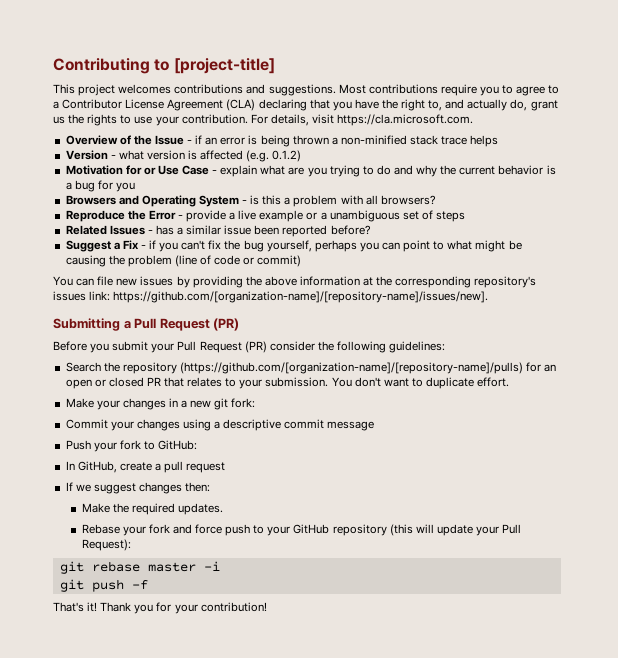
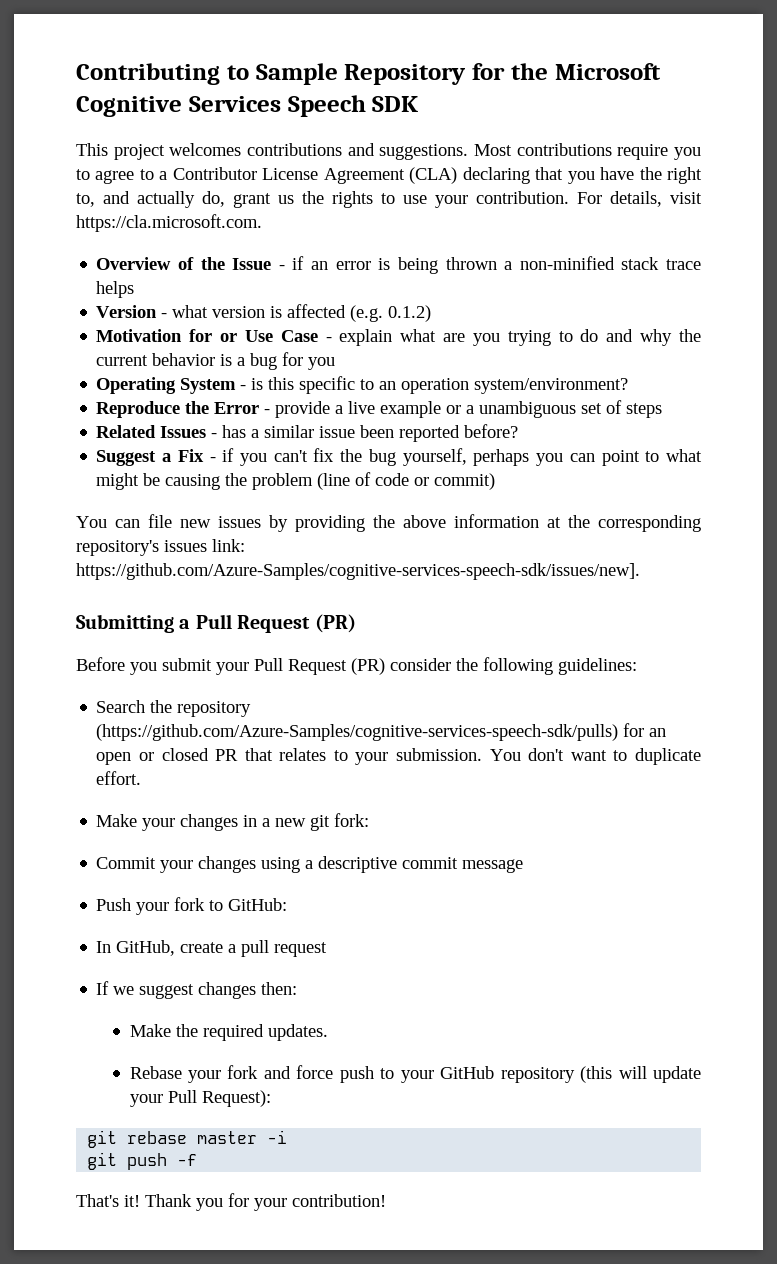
- Contributing to [project-title]
+ Contributing to Sample Repository for the Microsoft Cognitive Services Speech SDK
- Browsers and Operating System - is this a problem with all browsers?
+ Operating System - is this specific to an operation system/environment?
- You can file new issues by providing the above information at the corresponding repository's issues link: https://github.com/[organization-name]/[repository-name]/issues/new].
+ You can file new issues by providing the above information at the corresponding repository's issues link: https://github.com/Azure-Samples/cognitive-services-speech-sdk/issues/new].
- Search the repository (https://github.com/[organization-name]/[repository-name]/pulls) for an open or closed PR that relates to your submission.
+ Search the repository (https://github.com/Azure-Samples/cognitive-services-speech-sdk/pulls) for an open or closed PR that relates to your submission.

